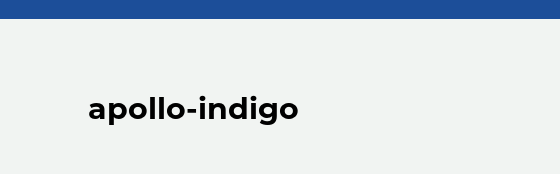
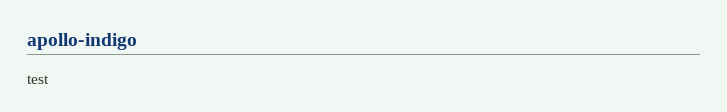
+ test

